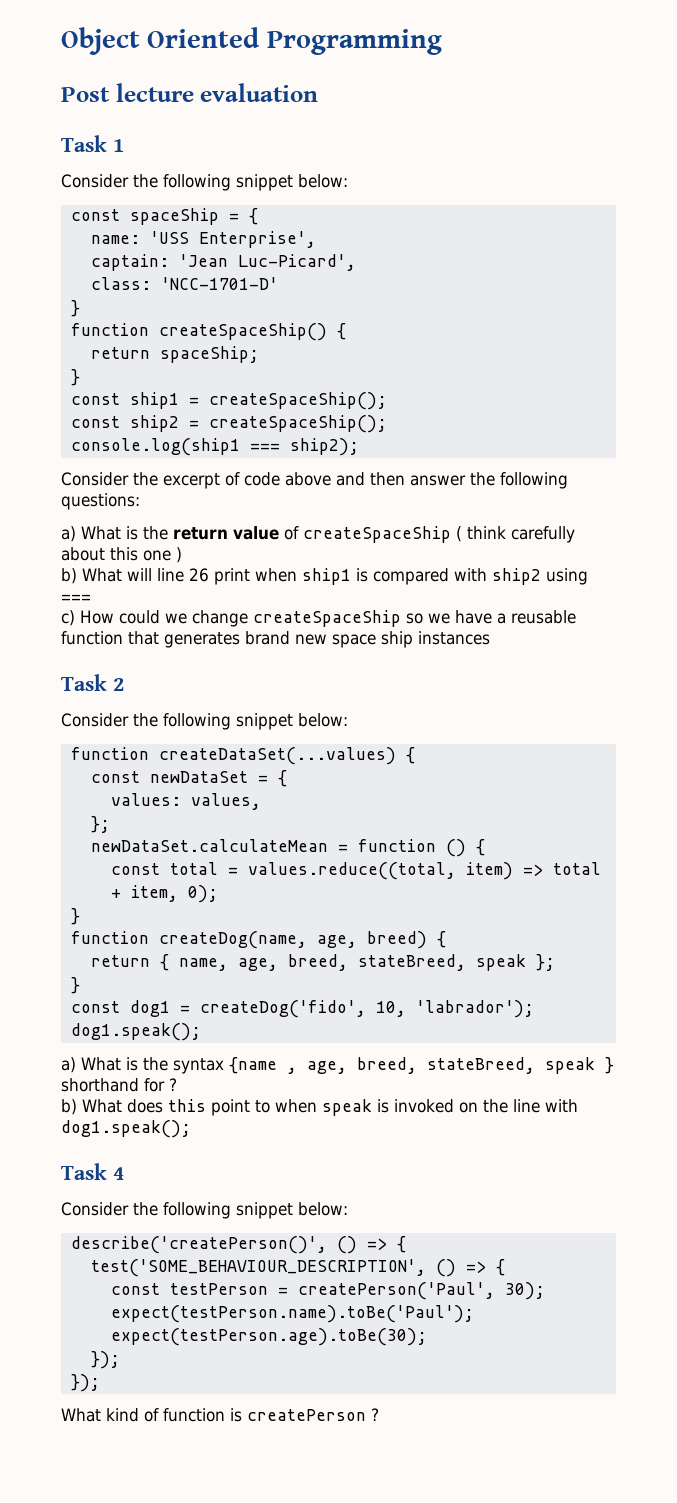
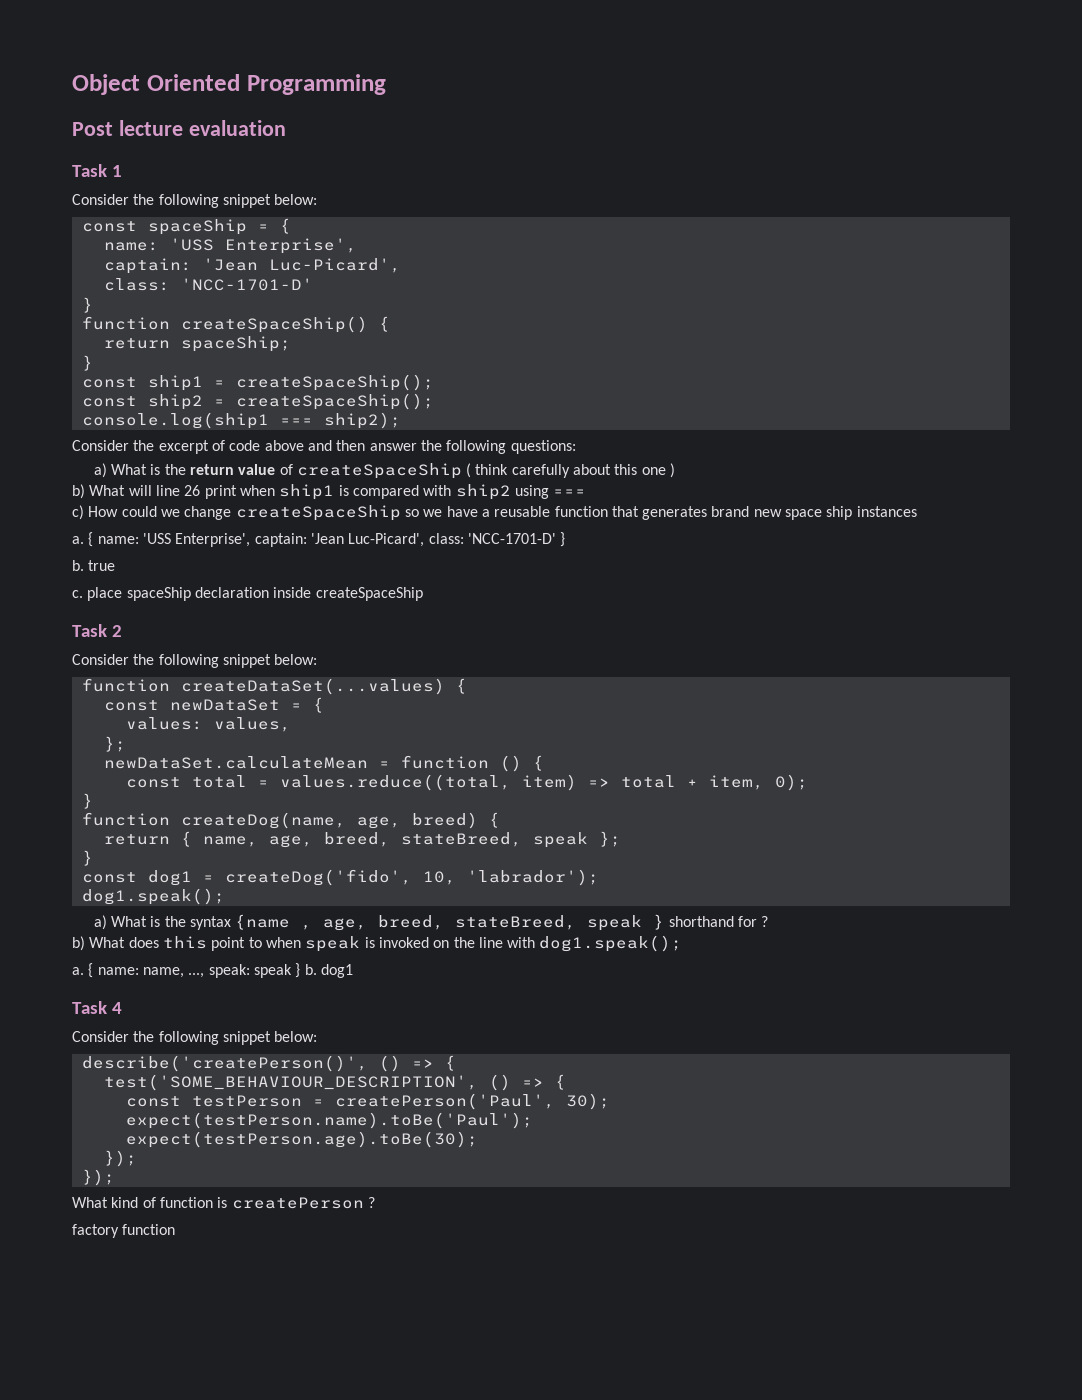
+ a. { name: 'USS Enterprise', captain: 'Jean Luc-Picard', class: 'NCC-1701-D' }
+ b. true
+ c. place spaceShip declaration inside createSpaceShip
+ a. { name: name, ..., speak: speak } b. dog1
+ factory function

